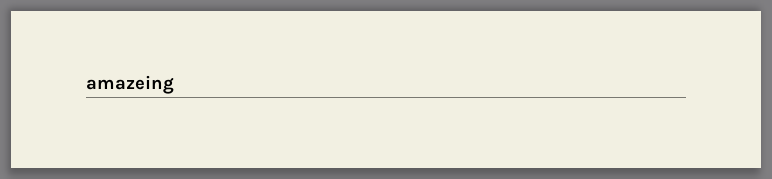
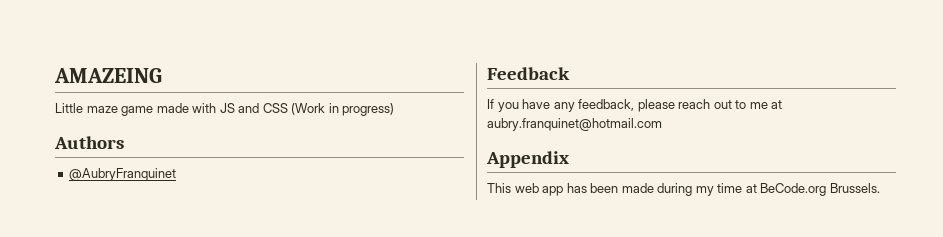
- amazeing
+ AMAZEING
+ Little maze game made with JS and CSS (Work in progress)
+ Authors
+ @AubryFranquinet
+ Feedback
+ If you have any feedback, please reach out to me at aubry.franquinet@hotmail.com
+ Appendix
+ This web app has been made during my time at BeCode.org Brussels.

